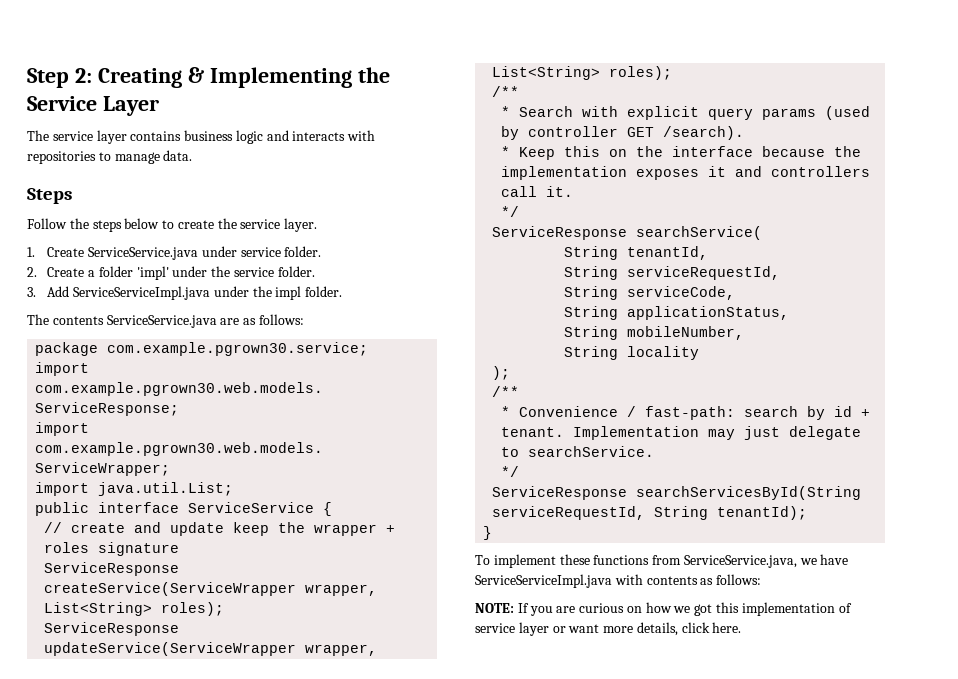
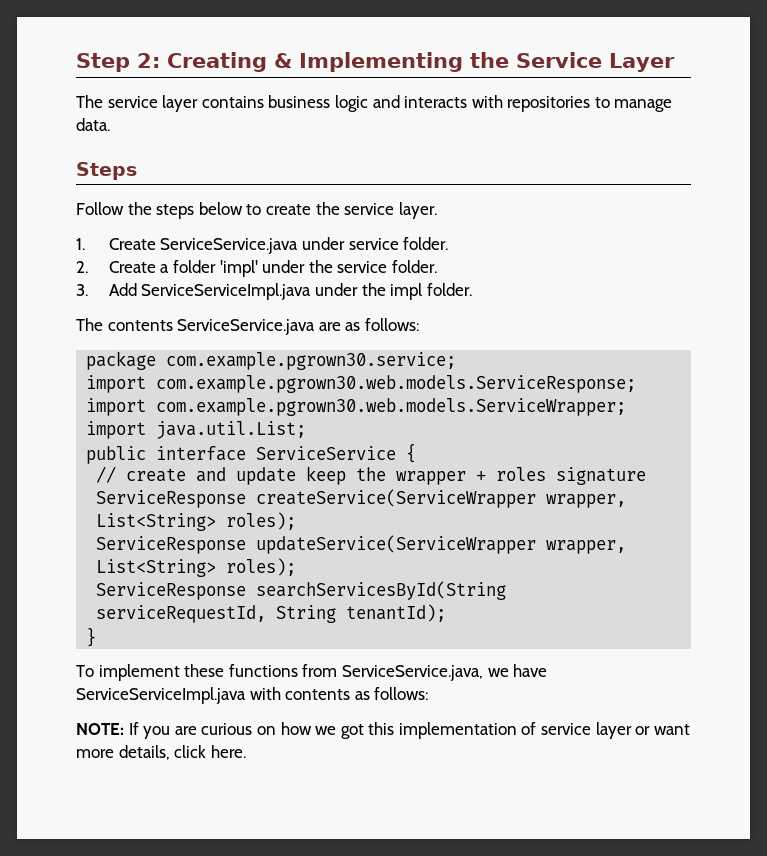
  ServiceResponse updateService(ServiceWrapper wrapper, List<String> roles);
- /**
- * Search with explicit query params (used by controller GET /search).
- * Keep this on the interface because the implementation exposes it and controllers call it.
- */
- ServiceResponse searchService(
- String tenantId,
- String serviceRequestId,
- String serviceCode,
- String applicationStatus,
- String mobileNumber,
- String locality
- );
- /**
- * Convenience / fast-path: search by id + tenant. Implementation may just delegate to searchService.
- */

